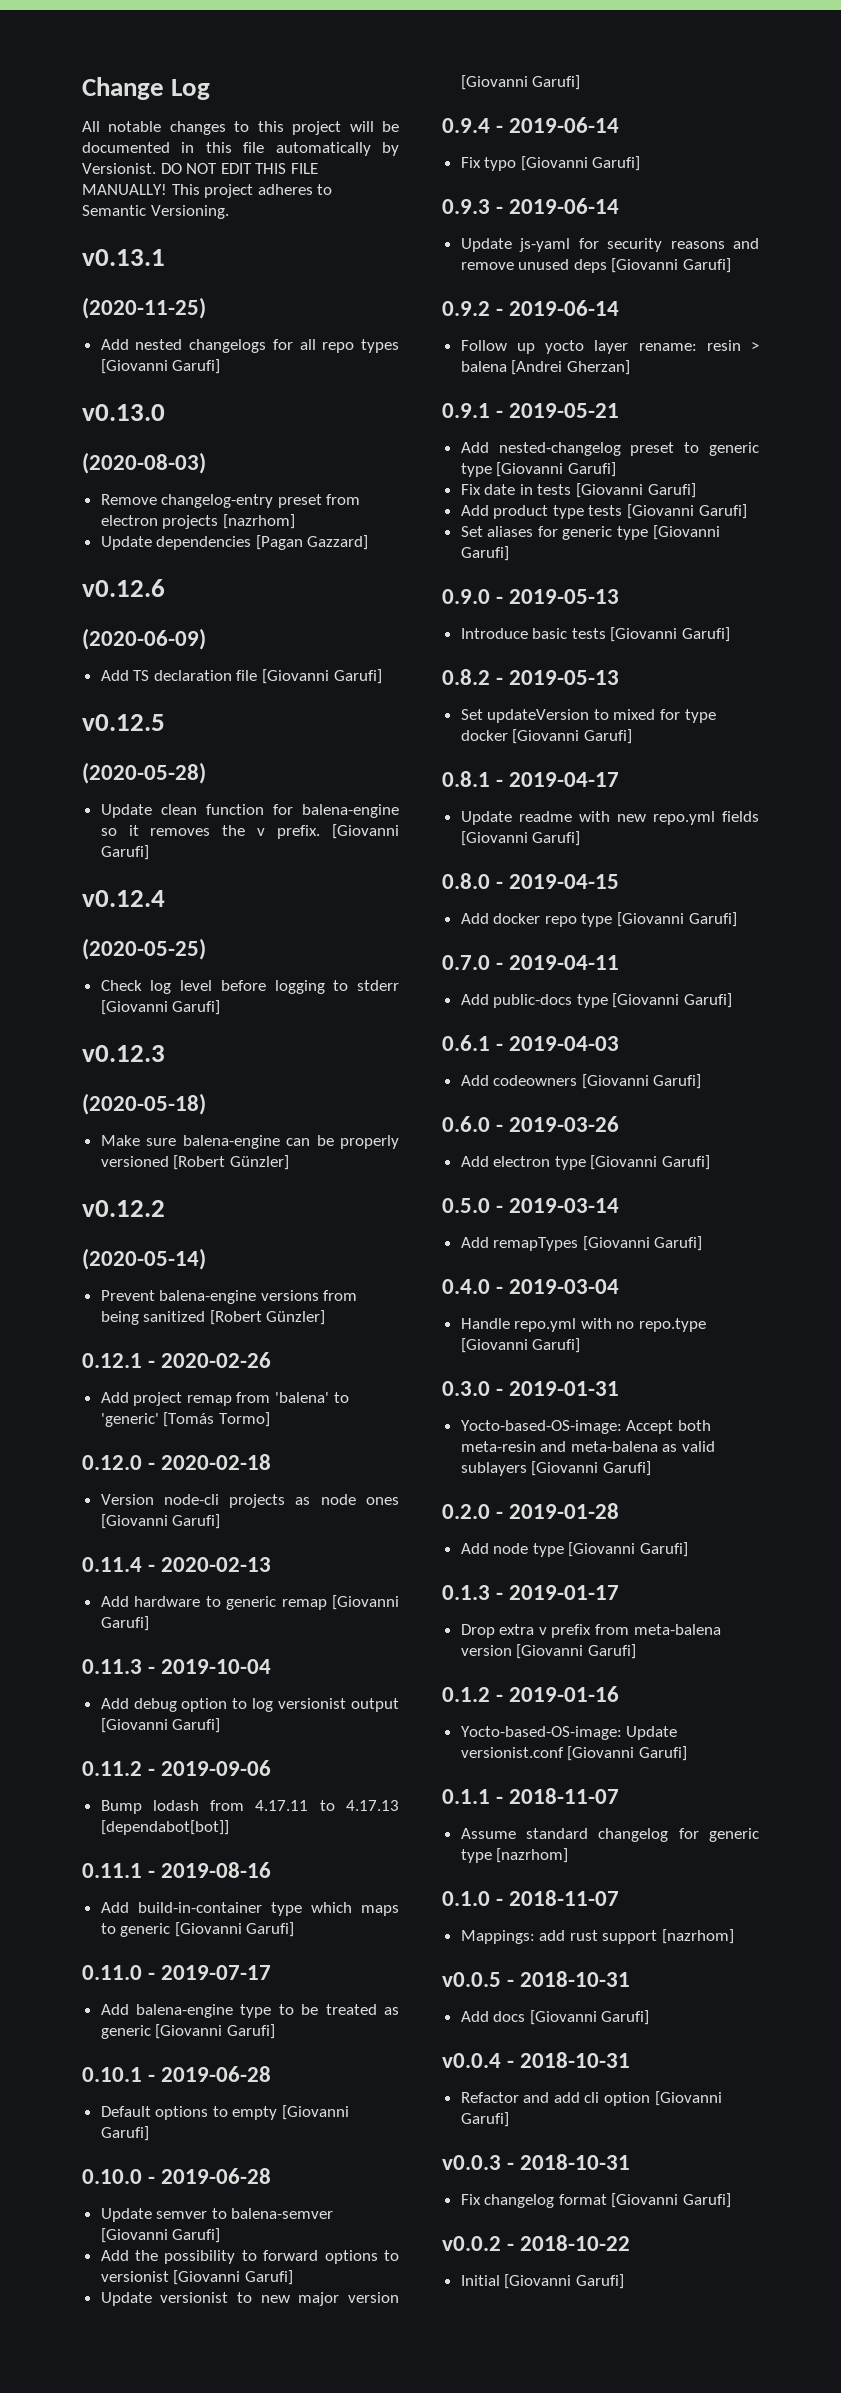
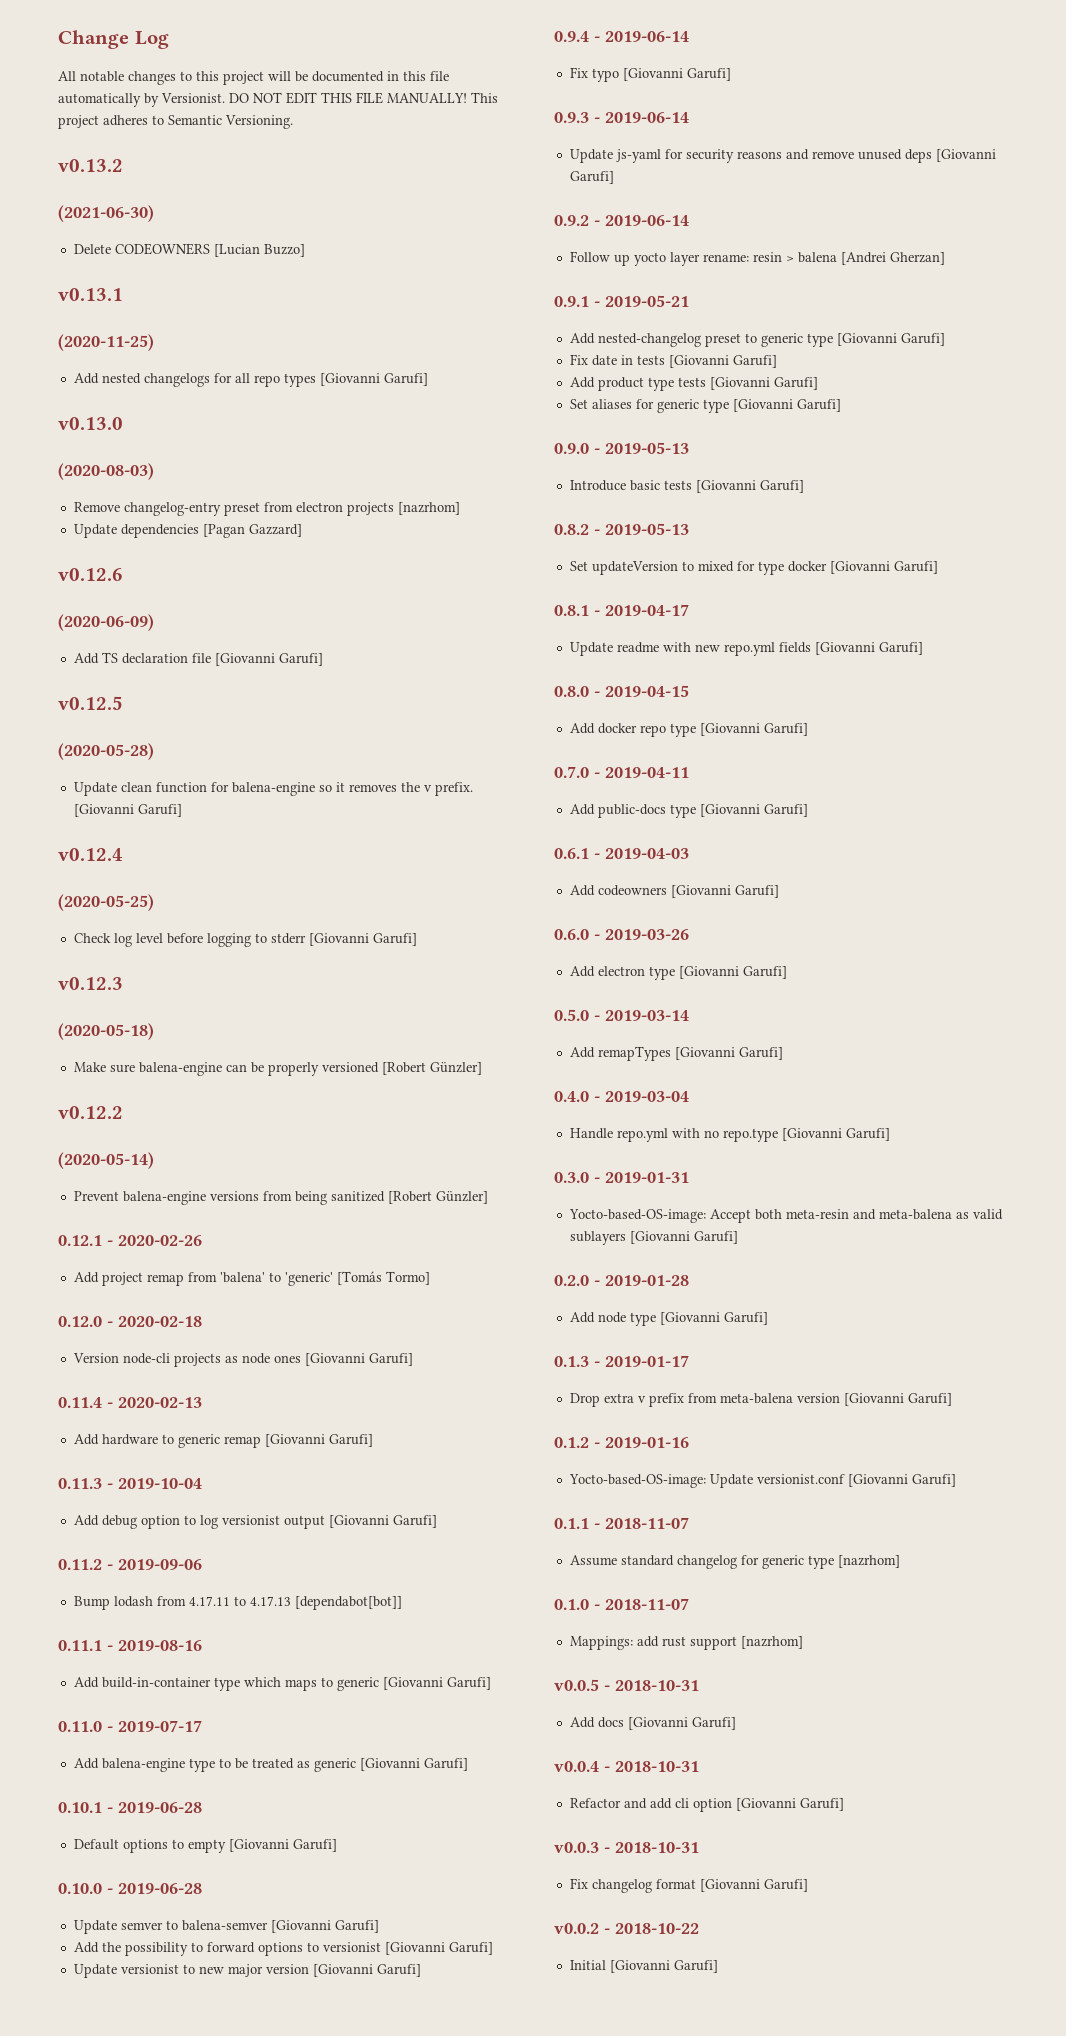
+ v0.13.2
+ (2021-06-30)
+ Delete CODEOWNERS [Lucian Buzzo]

